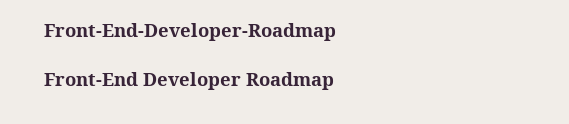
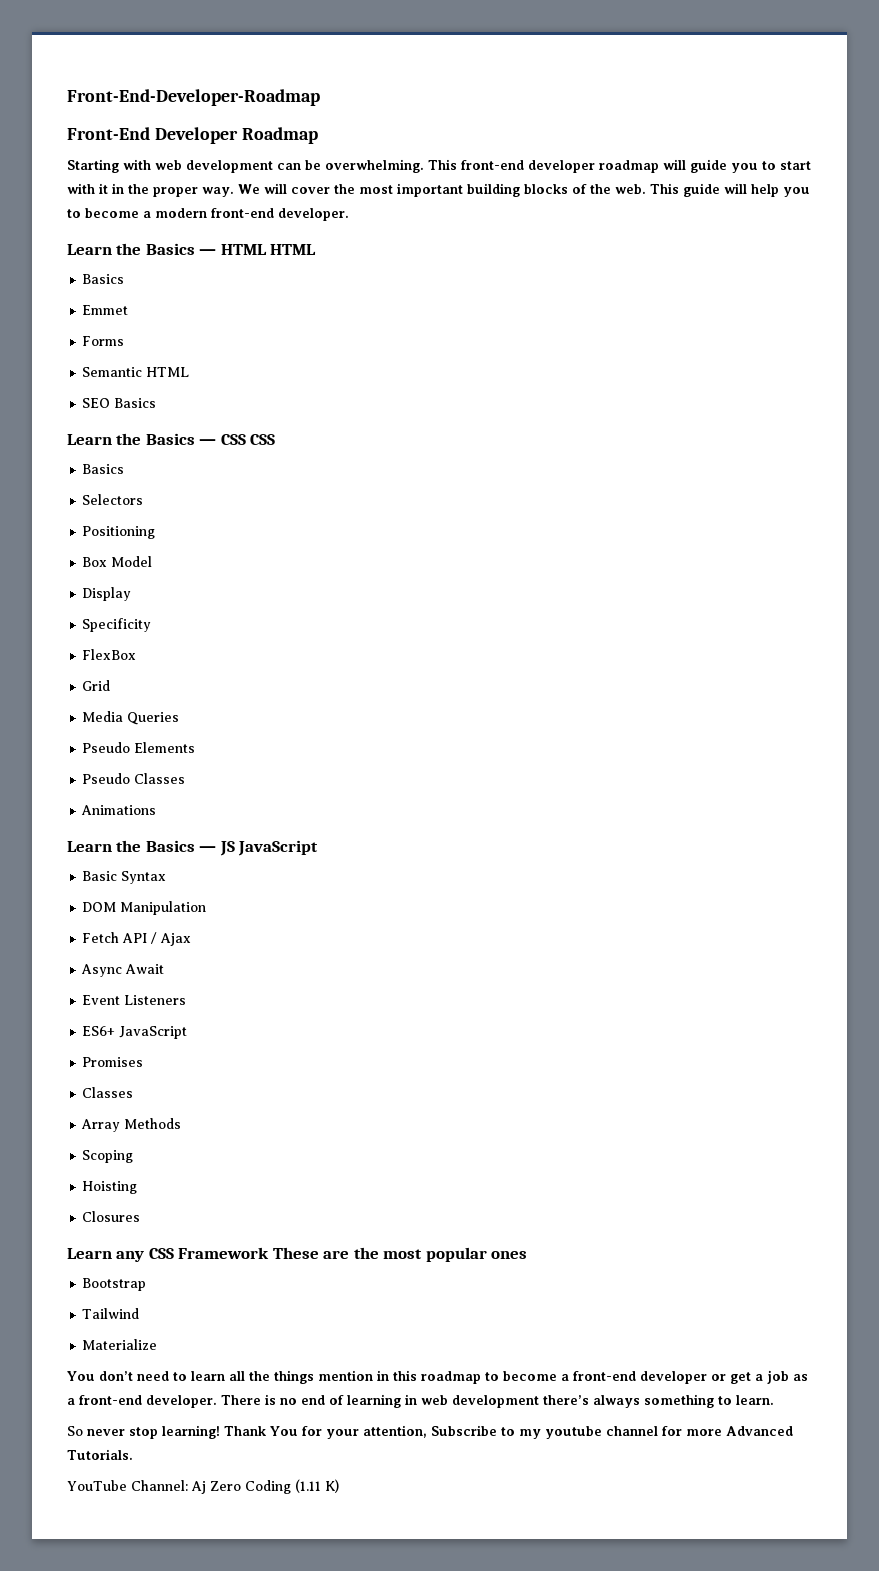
+ Starting with web development can be overwhelming. This front-end developer roadmap will guide you to start with it in the proper way. We will cover the most important building blocks of the web. This guide will help you to become a modern front-end developer.
+ Learn the Basics — HTML HTML
+ Basics
+ Emmet
+ Forms
+ Semantic HTML
+ SEO Basics
+ Learn the Basics — CSS CSS
+ Basics
+ Selectors
+ Positioning
+ Box Model
+ Display
+ Specificity
+ FlexBox
+ Grid
+ Media Queries
+ Pseudo Elements
+ Pseudo Classes
+ Animations
+ Learn the Basics — JS JavaScript
+ Basic Syntax
+ DOM Manipulation
+ Fetch API / Ajax
+ Async Await
+ Event Listeners
+ ES6+ JavaScript
+ Promises
+ Classes
+ Array Methods
+ Scoping
+ Hoisting
+ Closures
+ Learn any CSS Framework These are the most popular ones
+ Bootstrap
+ Tailwind
+ Materialize
+ You don’t need to learn all the things mention in this roadmap to become a front-end developer or get a job as a front-end developer. There is no end of learning in web development there’s always something to learn.
+ So never stop learning! Thank You for your attention, Subscribe to my youtube channel for more Advanced Tutorials.
+ YouTube Channel: Aj Zero Coding (1.11 K)

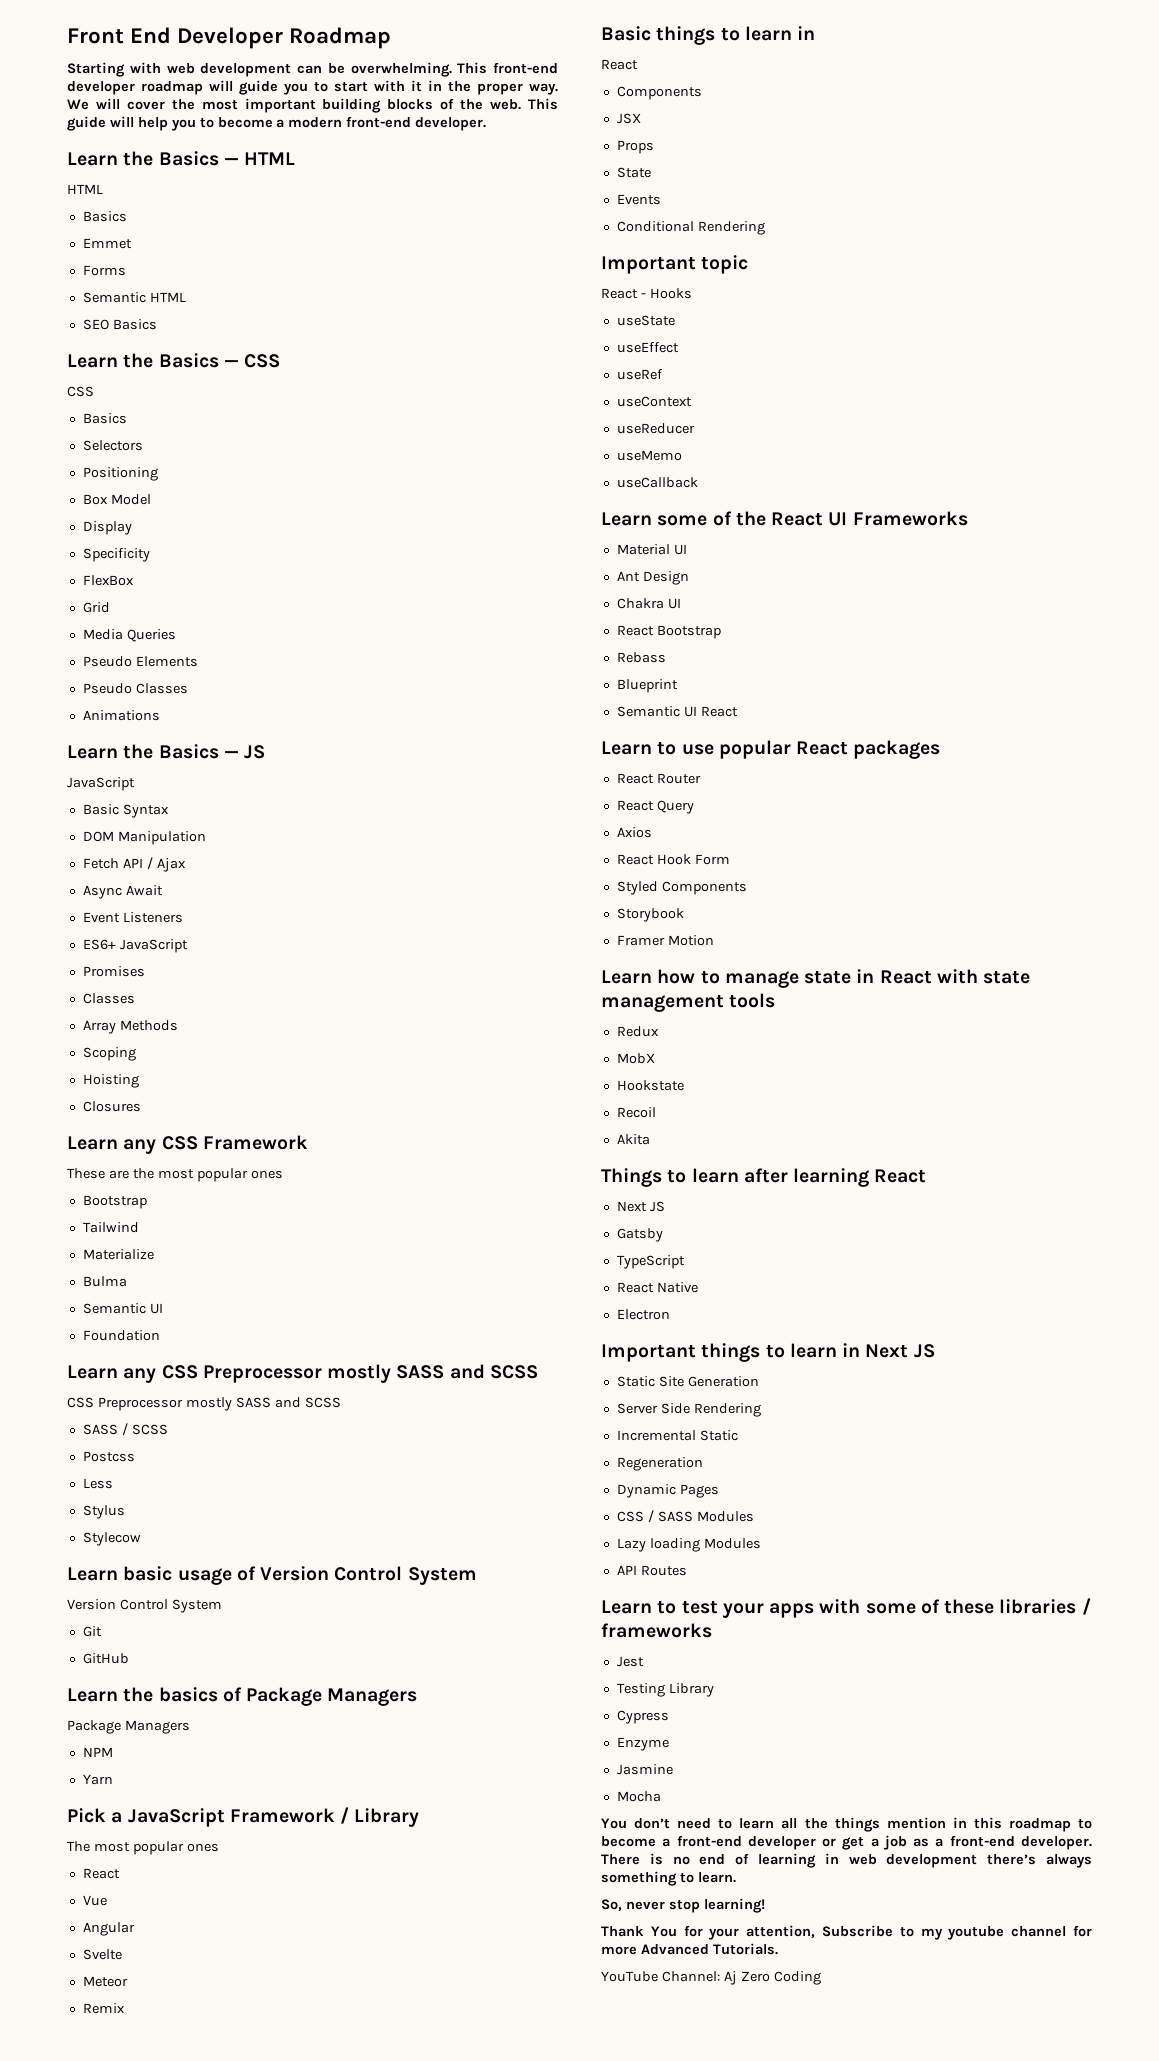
- Front-End-Developer-Roadmap
- Front-End Developer Roadmap
+ Front End Developer Roadmap
- Learn the Basics — HTML HTML
+ Learn the Basics — HTML
+ HTML
- Learn the Basics — CSS CSS
+ Learn the Basics — CSS
+ CSS
- Learn the Basics — JS JavaScript
+ Learn the Basics — JS
+ JavaScript
- Learn any CSS Framework These are the most popular ones
+ Learn any CSS Framework
+ These are the most popular ones
+ Bulma
+ Semantic UI
+ Foundation
+ Learn any CSS Preprocessor mostly SASS and SCSS
+ CSS Preprocessor mostly SASS and SCSS
+ SASS / SCSS
+ Postcss
+ Less
+ Stylus
+ Stylecow
+ Learn basic usage of Version Control System
+ Version Control System
+ Git
+ GitHub
+ Learn the basics of Package Managers
+ Package Managers
+ NPM
+ Yarn
+ Pick a JavaScript Framework / Library
+ The most popular ones
+ React
+ Vue
+ Angular
+ Svelte
+ Meteor
+ Remix
+ Basic things to learn in
+ React
+ Components
+ JSX
+ Props
+ State
+ Events
+ Conditional Rendering
+ Important topic
+ React - Hooks
+ useState
+ useEffect
+ useRef
+ useContext
+ useReducer
+ useMemo
+ useCallback
+ Learn some of the React UI Frameworks
+ Material UI
+ Ant Design
+ Chakra UI
+ React Bootstrap
+ Rebass
+ Blueprint
+ Semantic UI React
+ Learn to use popular React packages
+ React Router
+ React Query
+ Axios
+ React Hook Form
+ Styled Components
+ Storybook
+ Framer Motion
+ Learn how to manage state in React with state management tools
+ Redux
+ MobX
+ Hookstate
+ Recoil
+ Akita
+ Things to learn after learning React
+ Next JS
+ Gatsby
+ TypeScript
+ React Native
+ Electron
+ Important things to learn in Next JS
+ Static Site Generation
+ Server Side Rendering
+ Incremental Static
+ Regeneration
+ Dynamic Pages
+ CSS / SASS Modules
+ Lazy loading Modules
+ API Routes
+ Learn to test your apps with some of these libraries / frameworks
+ Jest
+ Testing Library
+ Cypress
+ Enzyme
+ Jasmine
+ Mocha
- So never stop learning! Thank You for your attention, Subscribe to my youtube channel for more Advanced Tutorials.
+ So, never stop learning!
+ Thank You for your attention, Subscribe to my youtube channel for more Advanced Tutorials.
- YouTube Channel: Aj Zero Coding (1.11 K)
+ YouTube Channel: Aj Zero Coding

